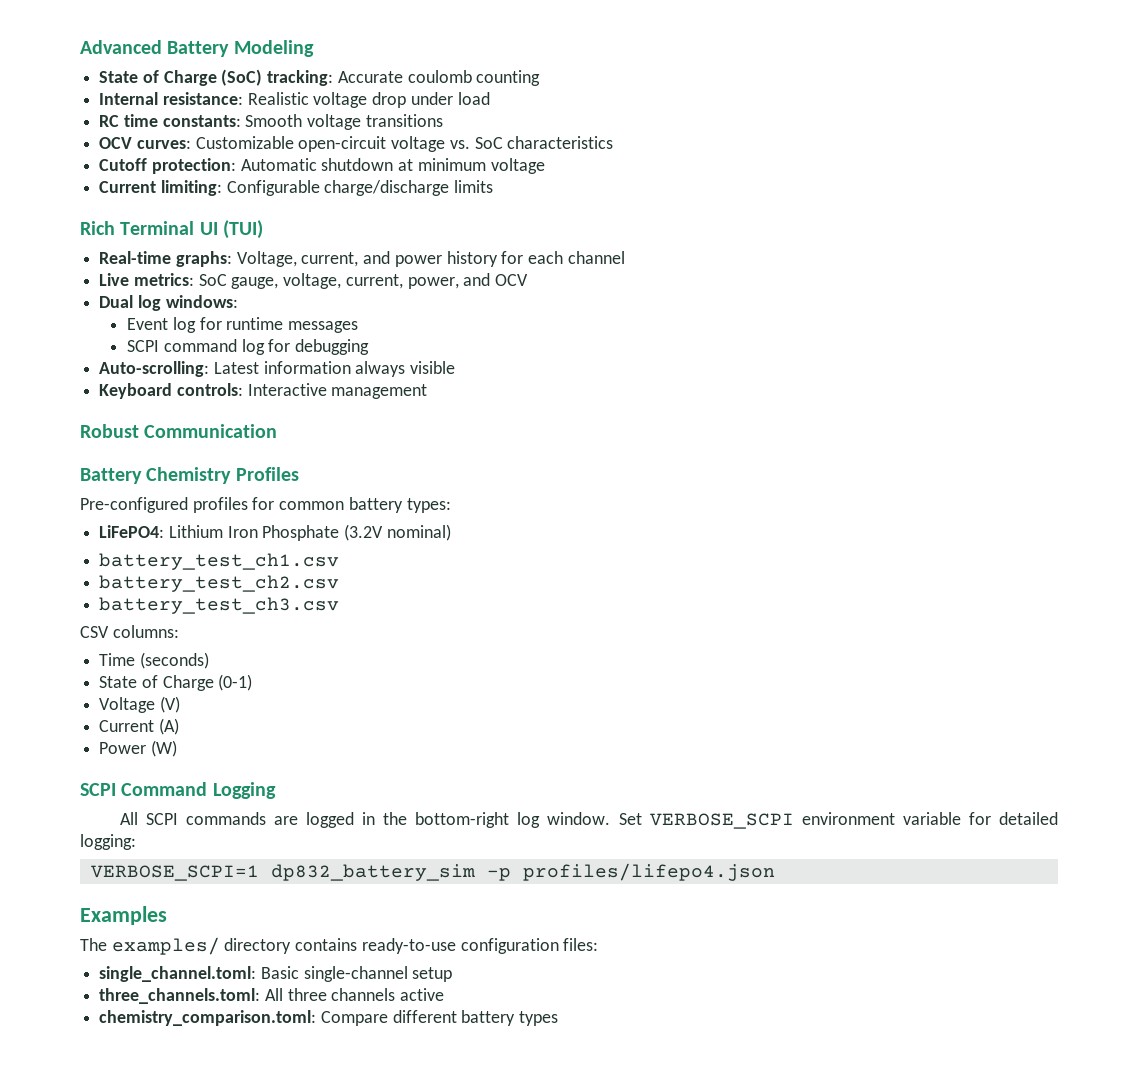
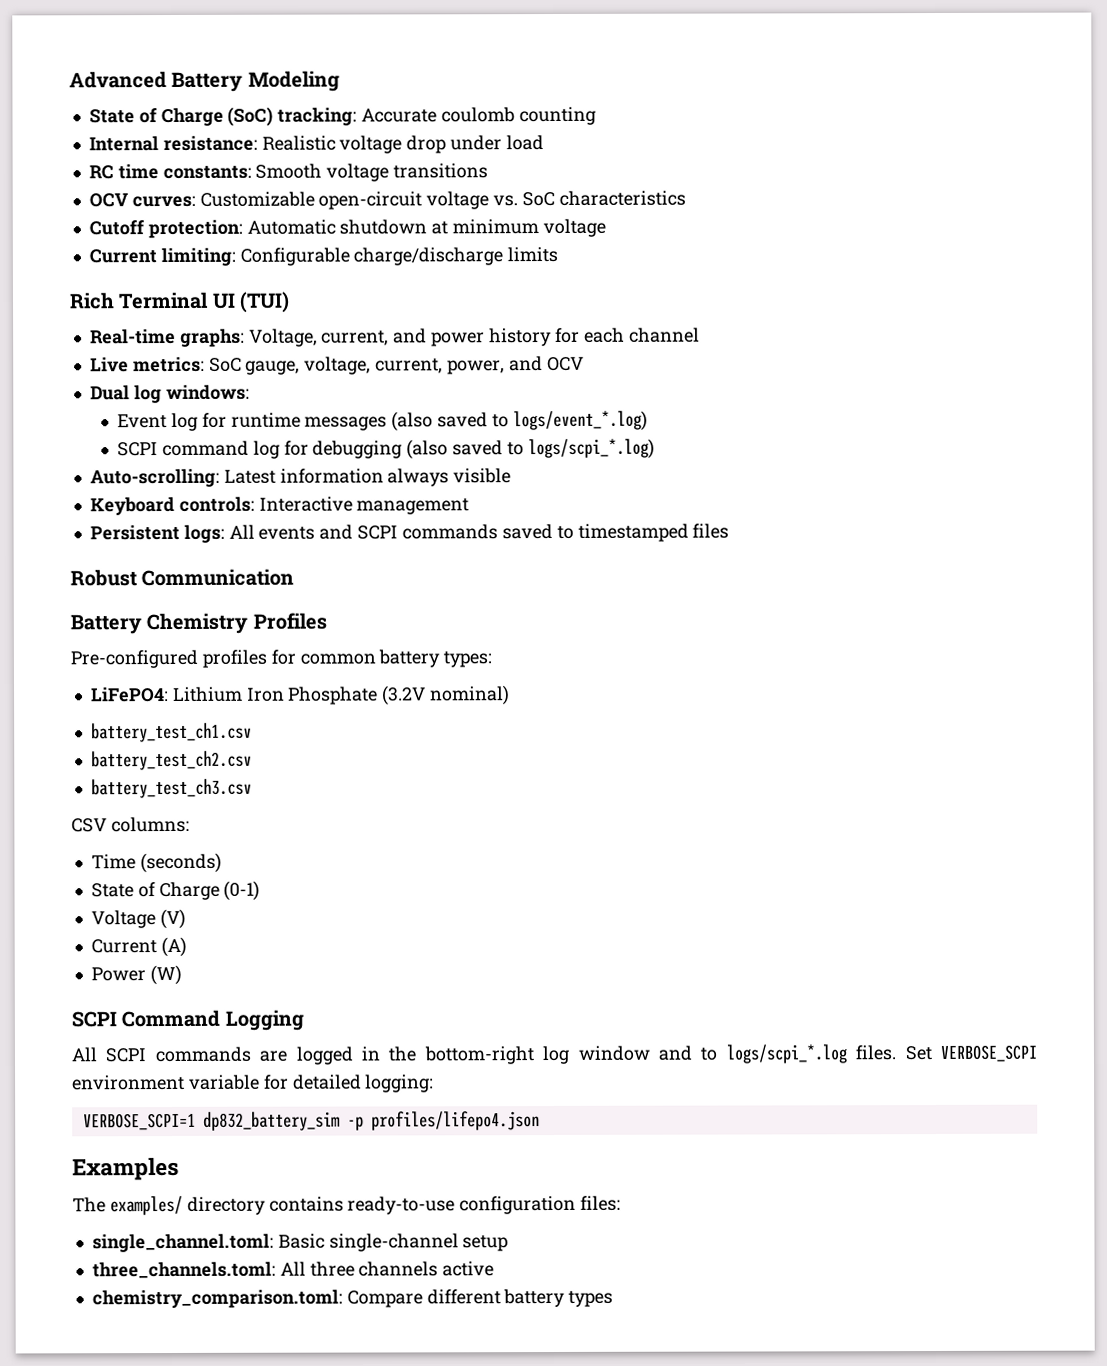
- Event log for runtime messages
+ Event log for runtime messages (also saved to logs/event_*.log)
- SCPI command log for debugging
+ SCPI command log for debugging (also saved to logs/scpi_*.log)
+ Persistent logs: All events and SCPI commands saved to timestamped files
- All SCPI commands are logged in the bottom-right log window.
+ All SCPI commands are logged in the bottom-right log window and to logs/scpi_*.log files.

